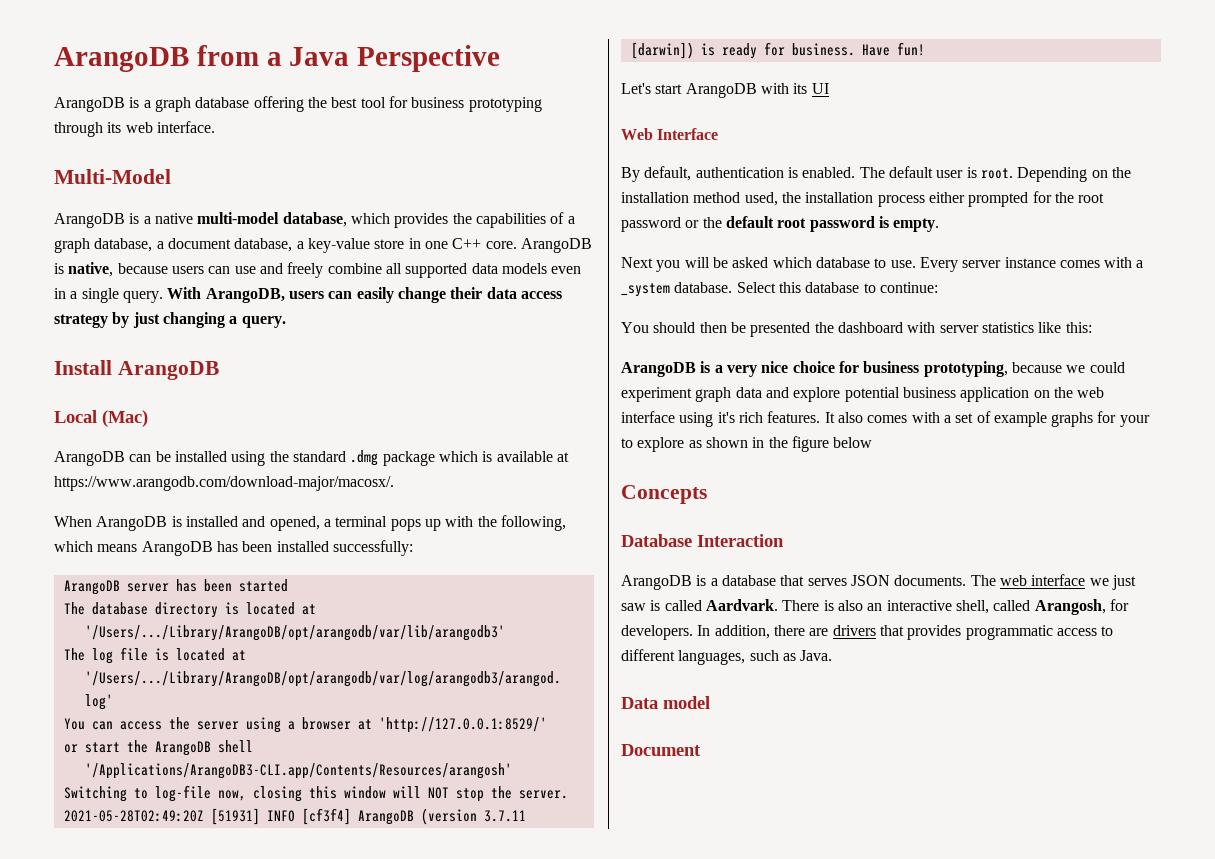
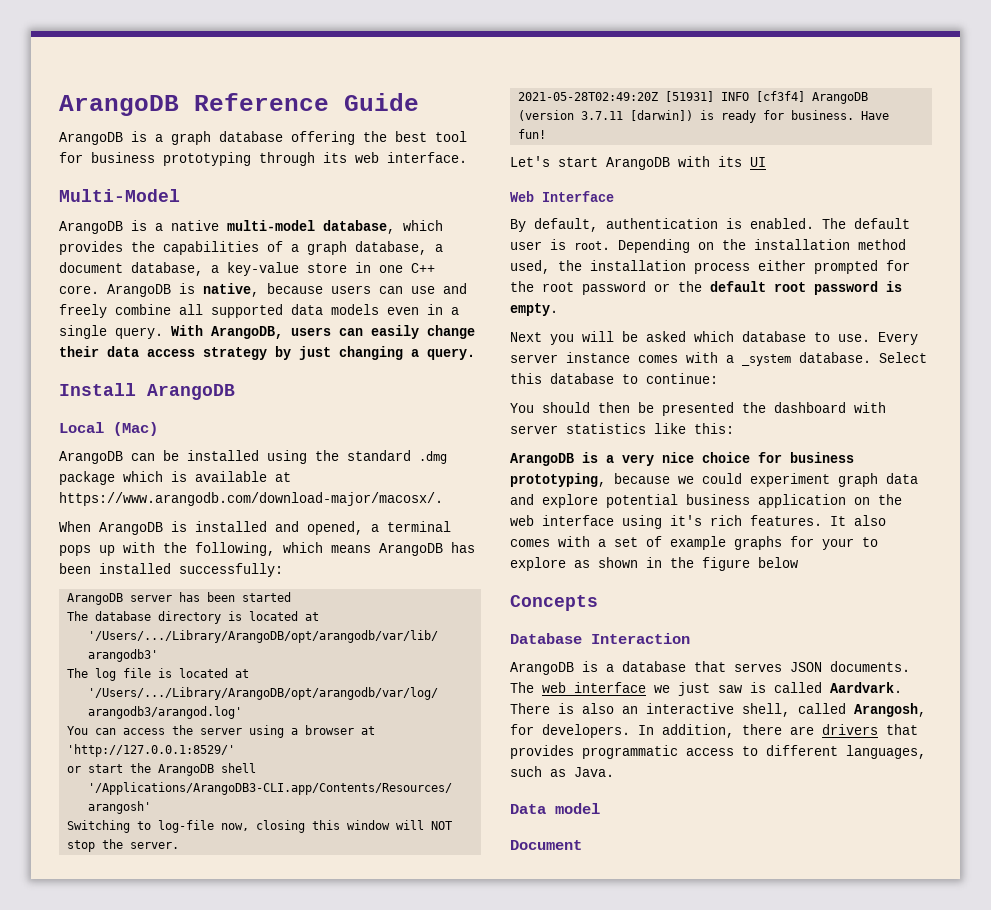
- ArangoDB from a Java Perspective
+ ArangoDB Reference Guide

